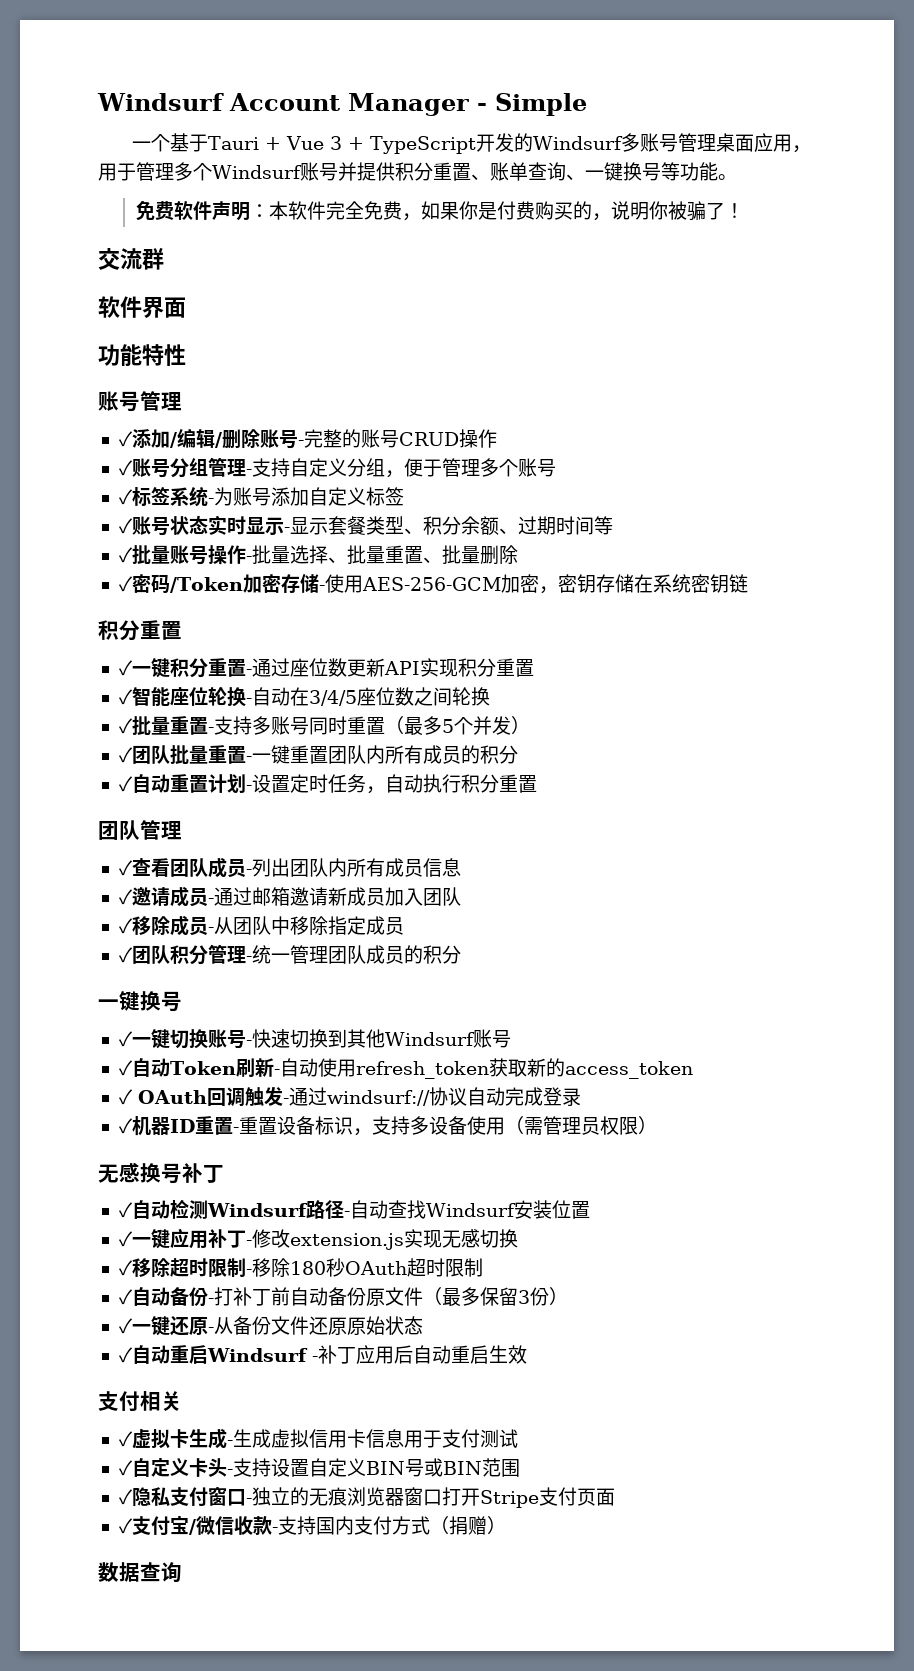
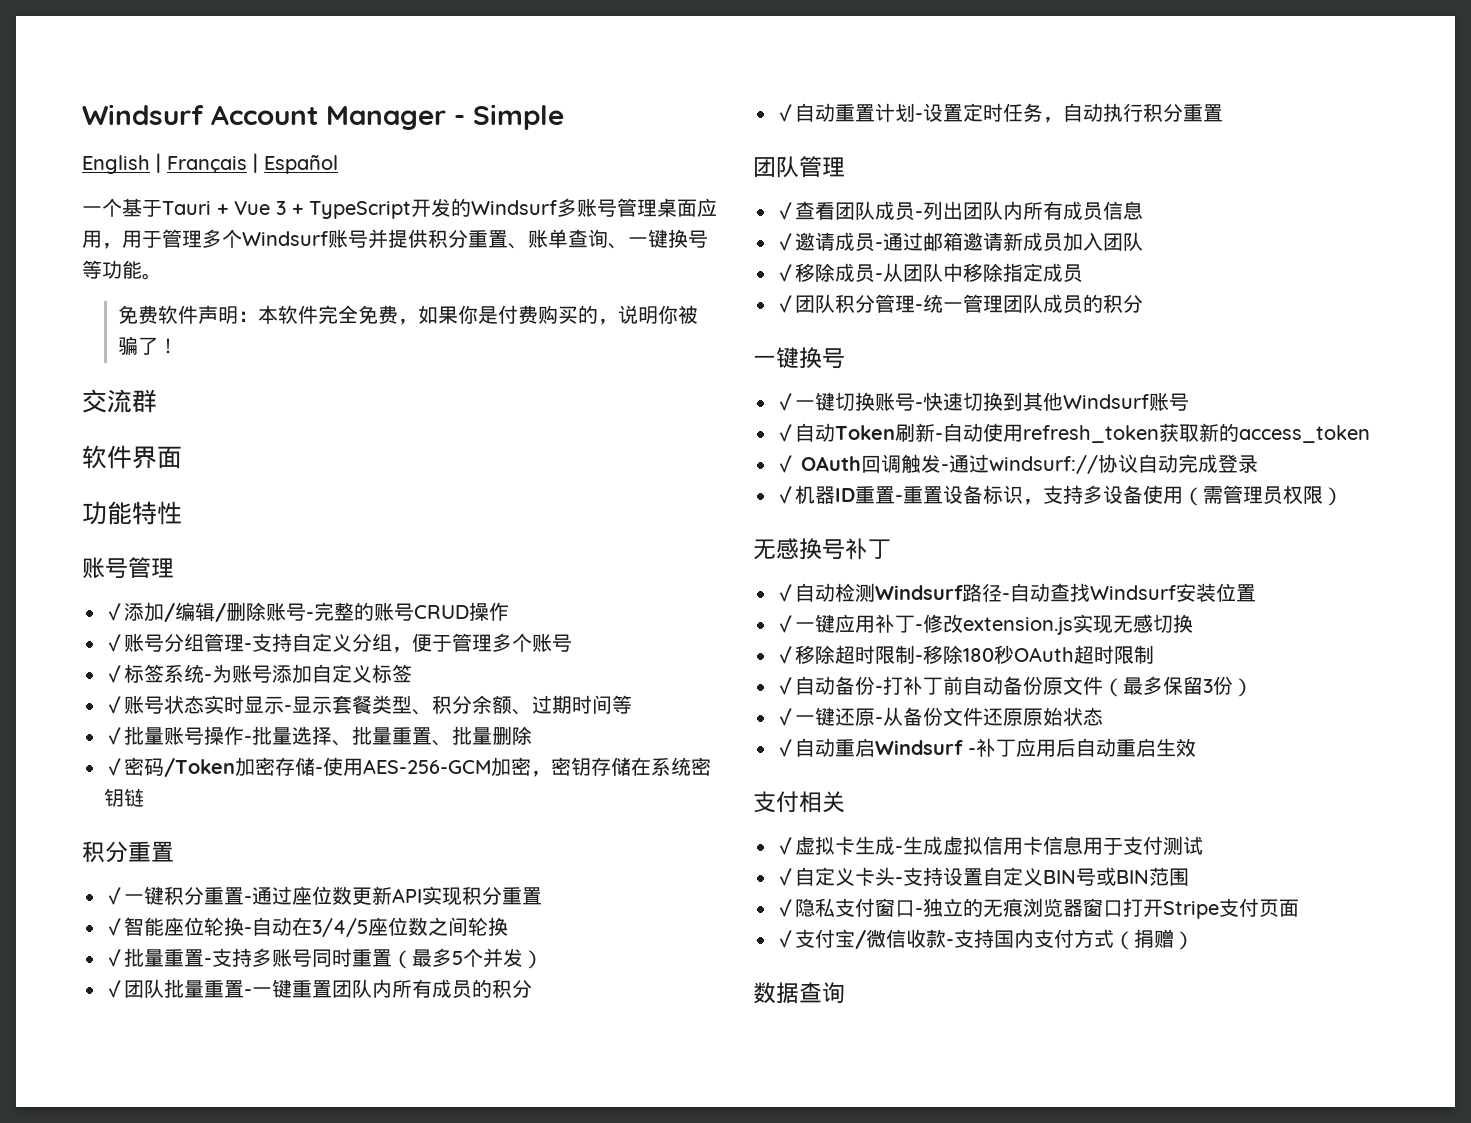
+ English | Français | Español

